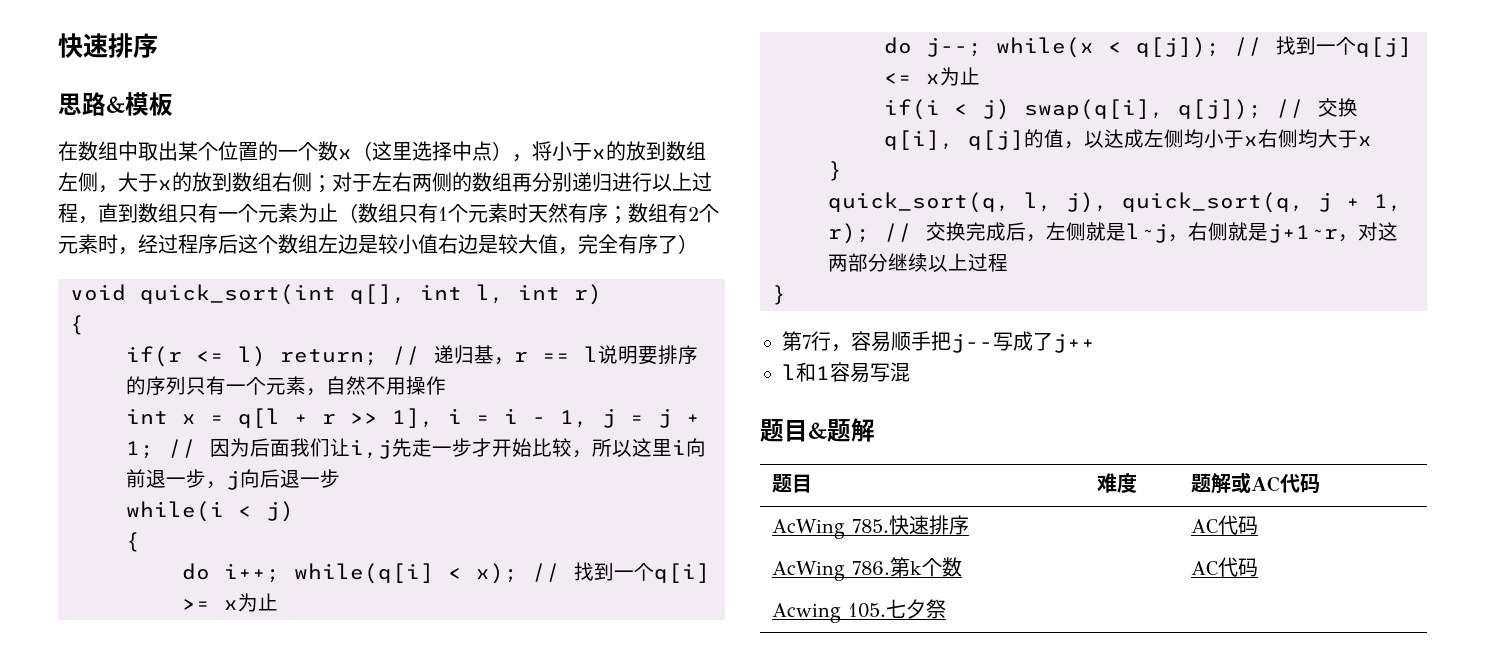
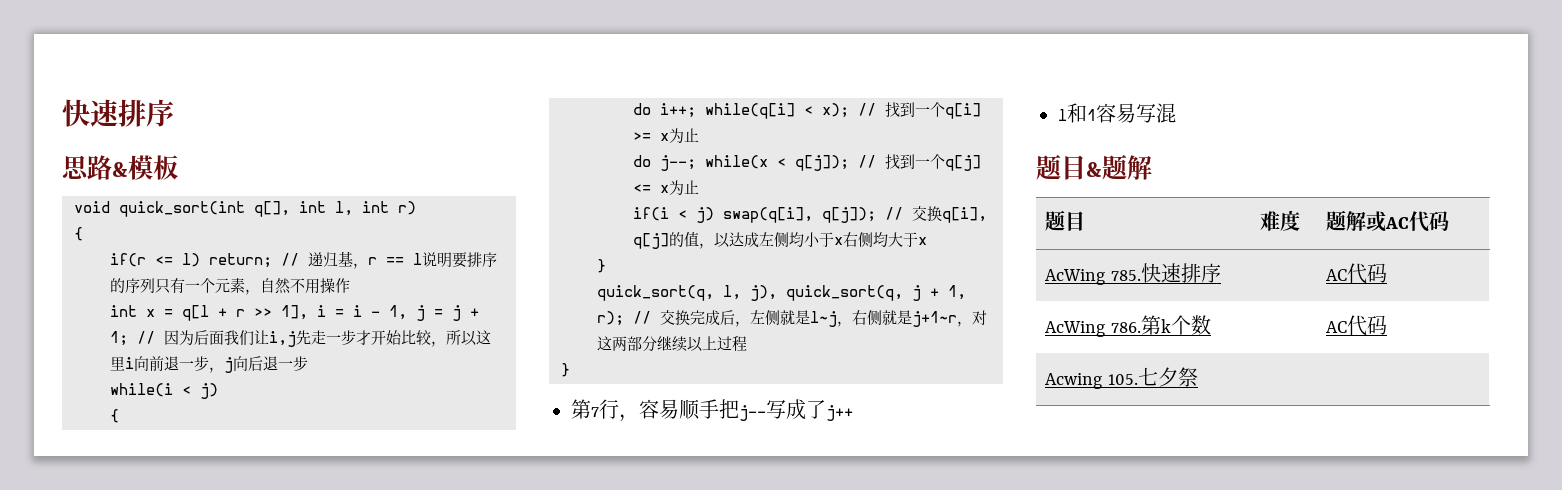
- 在数组中取出某个位置的一个数x（这里选择中点），将小于x的放到数组左侧，大于x的放到数组右侧；对于左右两侧的数组再分别递归进行以上过程，直到数组只有一个元素为止（数组只有1个元素时天然有序；数组有2个元素时，经过程序后这个数组左边是较小值右边是较大值，完全有序了）

